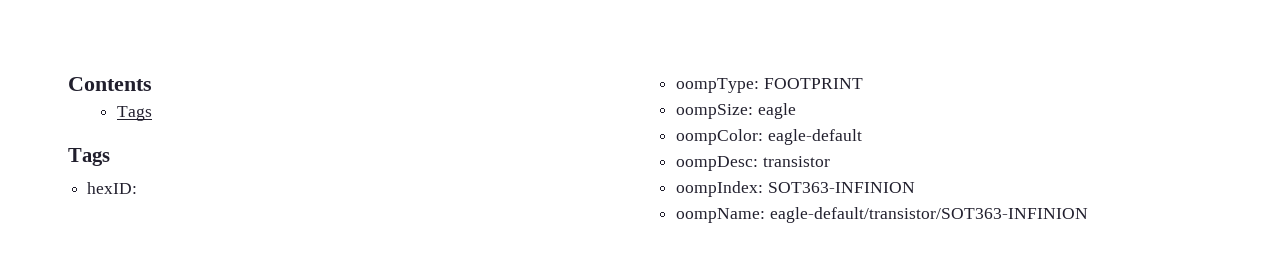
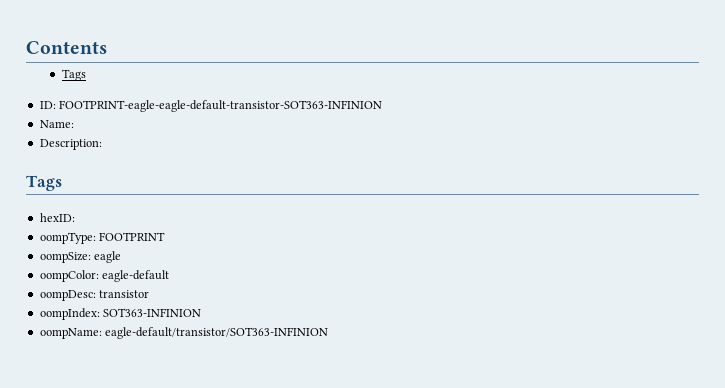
+ ID: FOOTPRINT-eagle-eagle-default-transistor-SOT363-INFINION
+ Name:
+ Description:

